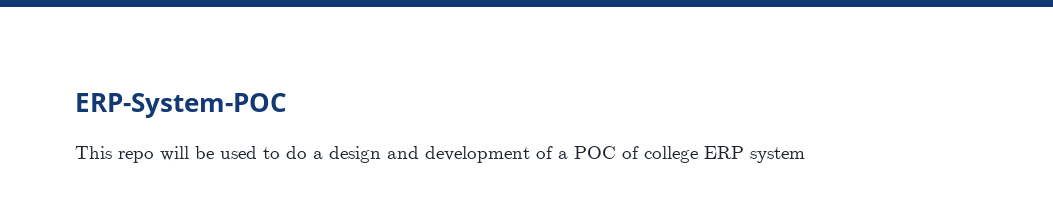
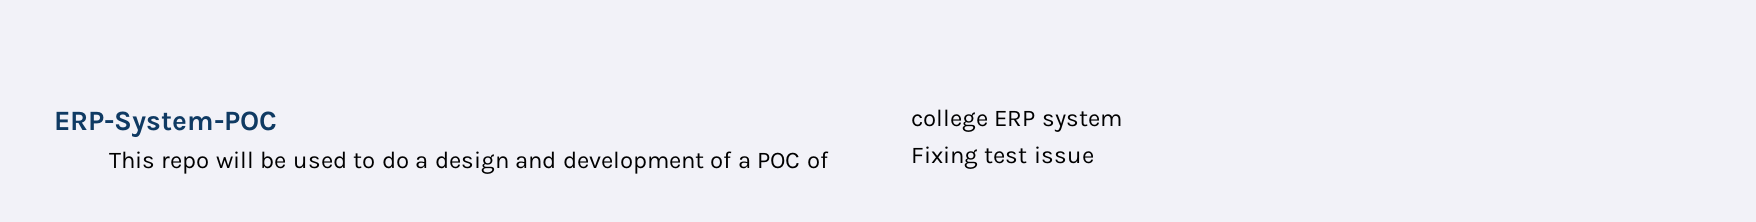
+ Fixing test issue

